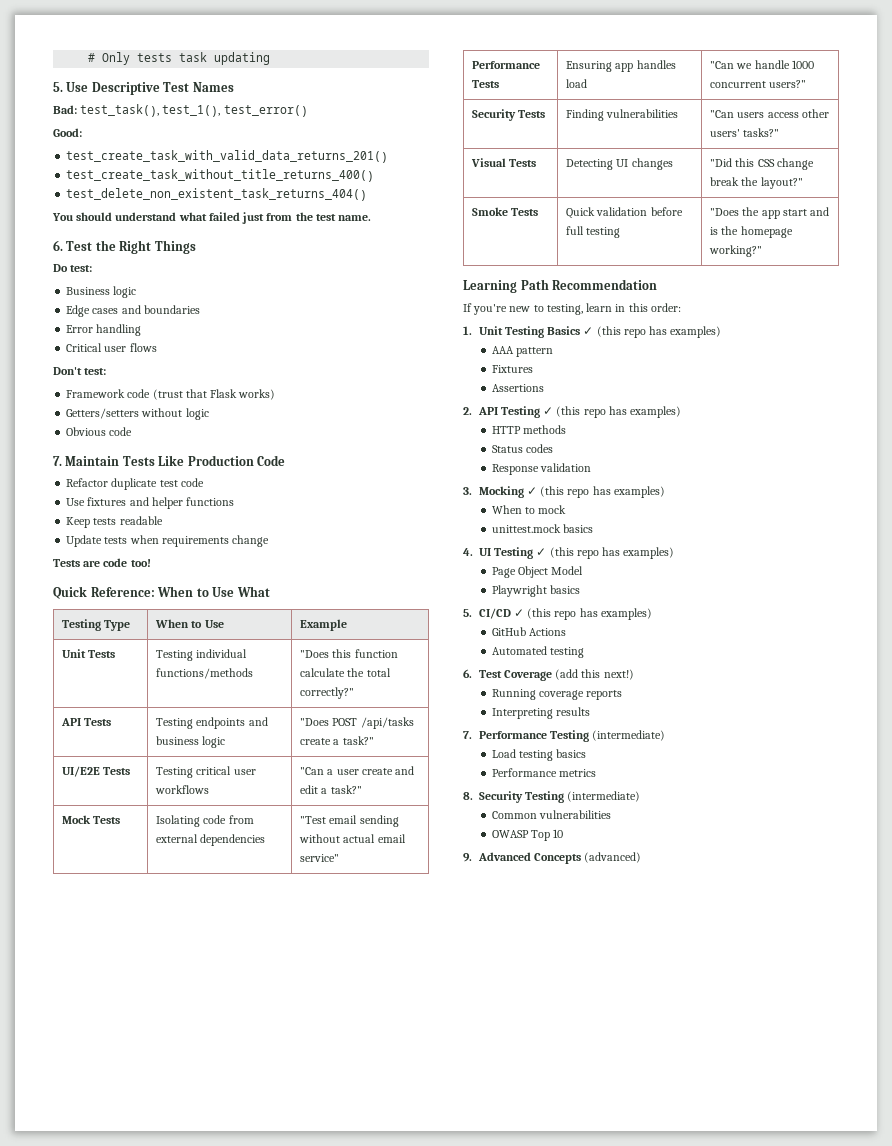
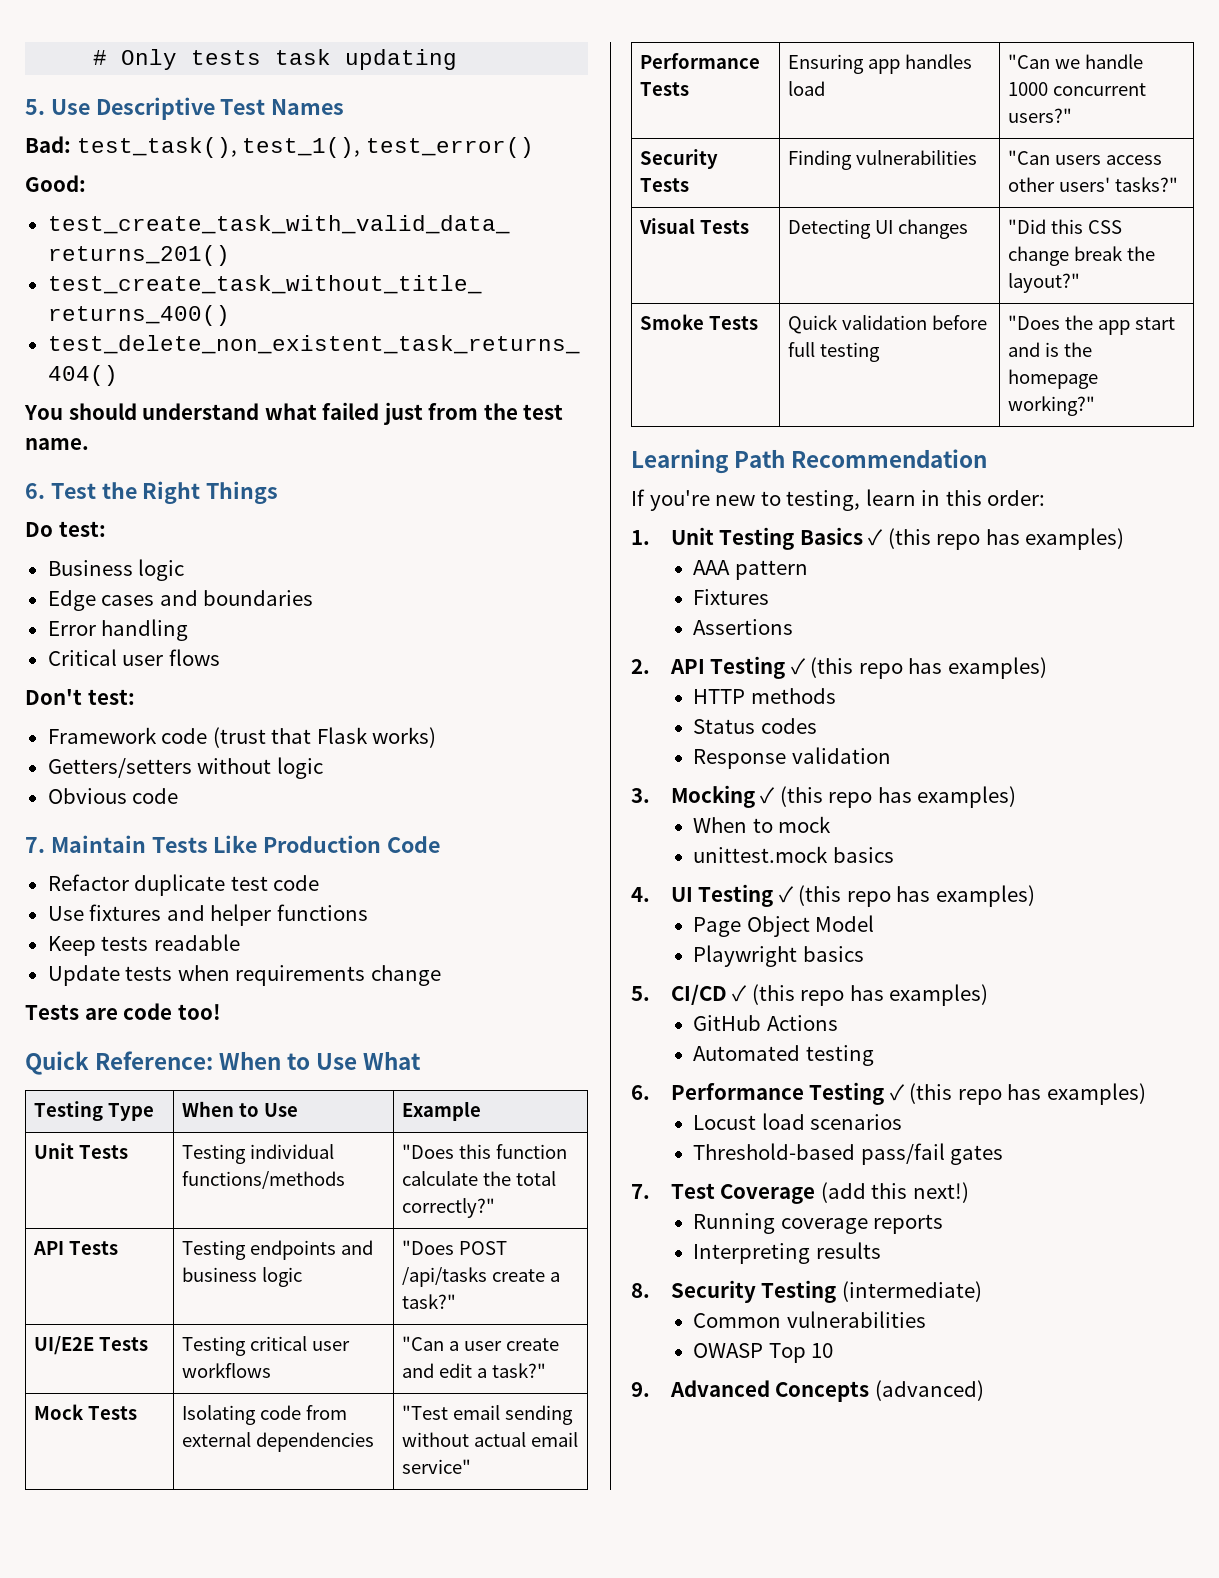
- 6. Test Coverage (add this next!)
+ 6. Performance Testing ✓ (this repo has examples)
+ Locust load scenarios
+ Threshold-based pass/fail gates
+ 7. Test Coverage (add this next!)
- 7. Performance Testing (intermediate)
- Load testing basics
- Performance metrics

